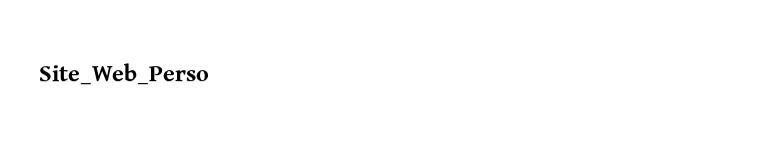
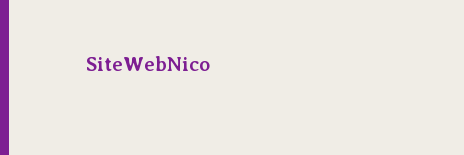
- Site_Web_Perso
+ SiteWebNico

